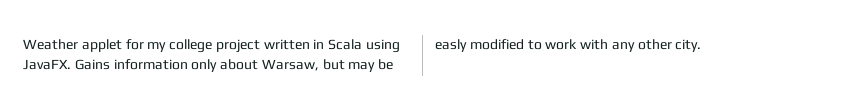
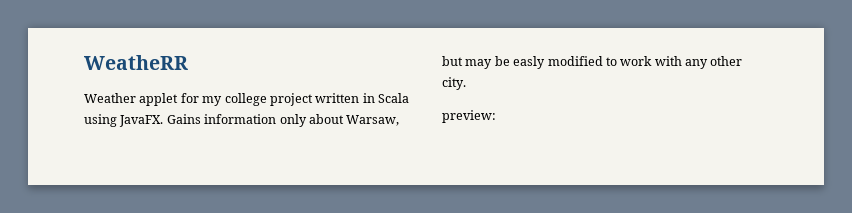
+ WeatheRR
+ preview:

